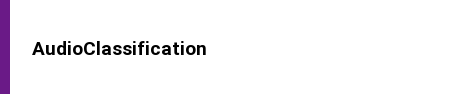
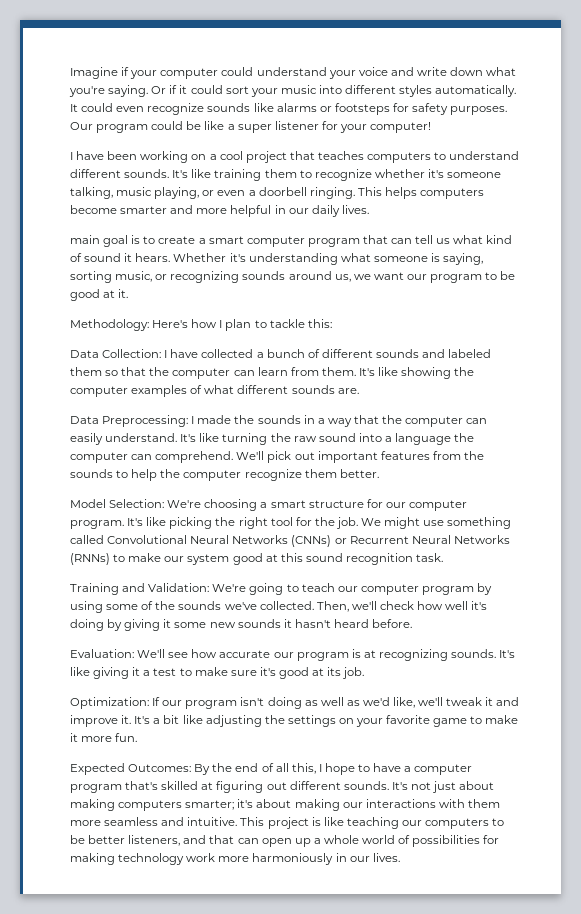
- AudioClassification
+ Imagine if your computer could understand your voice and write down what you're saying. Or if it could sort your music into different styles automatically. It could even recognize sounds like alarms or footsteps for safety purposes. Our program could be like a super listener for your computer!
+ I have been working on a cool project that teaches computers to understand different sounds. It's like training them to recognize whether it's someone talking, music playing, or even a doorbell ringing. This helps computers become smarter and more helpful in our daily lives.
+ main goal is to create a smart computer program that can tell us what kind of sound it hears. Whether it's understanding what someone is saying, sorting music, or recognizing sounds around us, we want our program to be good at it.
+ Methodology: Here's how I plan to tackle this:
+ Data Collection: I have collected a bunch of different sounds and labeled them so that the computer can learn from them. It's like showing the computer examples of what different sounds are.
+ Data Preprocessing: I made the sounds in a way that the computer can easily understand. It's like turning the raw sound into a language the computer can comprehend. We'll pick out important features from the sounds to help the computer recognize them better.
+ Model Selection: We're choosing a smart structure for our computer program. It's like picking the right tool for the job. We might use something called Convolutional Neural Networks (CNNs) or Recurrent Neural Networks (RNNs) to make our system good at this sound recognition task.
+ Training and Validation: We're going to teach our computer program by using some of the sounds we've collected. Then, we'll check how well it's doing by giving it some new sounds it hasn't heard before.
+ Evaluation: We'll see how accurate our program is at recognizing sounds. It's like giving it a test to make sure it's good at its job.
+ Optimization: If our program isn't doing as well as we'd like, we'll tweak it and improve it. It's a bit like adjusting the settings on your favorite game to make it more fun.
+ Expected Outcomes: By the end of all this, I hope to have a computer program that's skilled at figuring out different sounds. It's not just about making computers smarter; it's about making our interactions with them more seamless and intuitive. This project is like teaching our computers to be better listeners, and that can open up a whole world of possibilities for making technology work more harmoniously in our lives.

